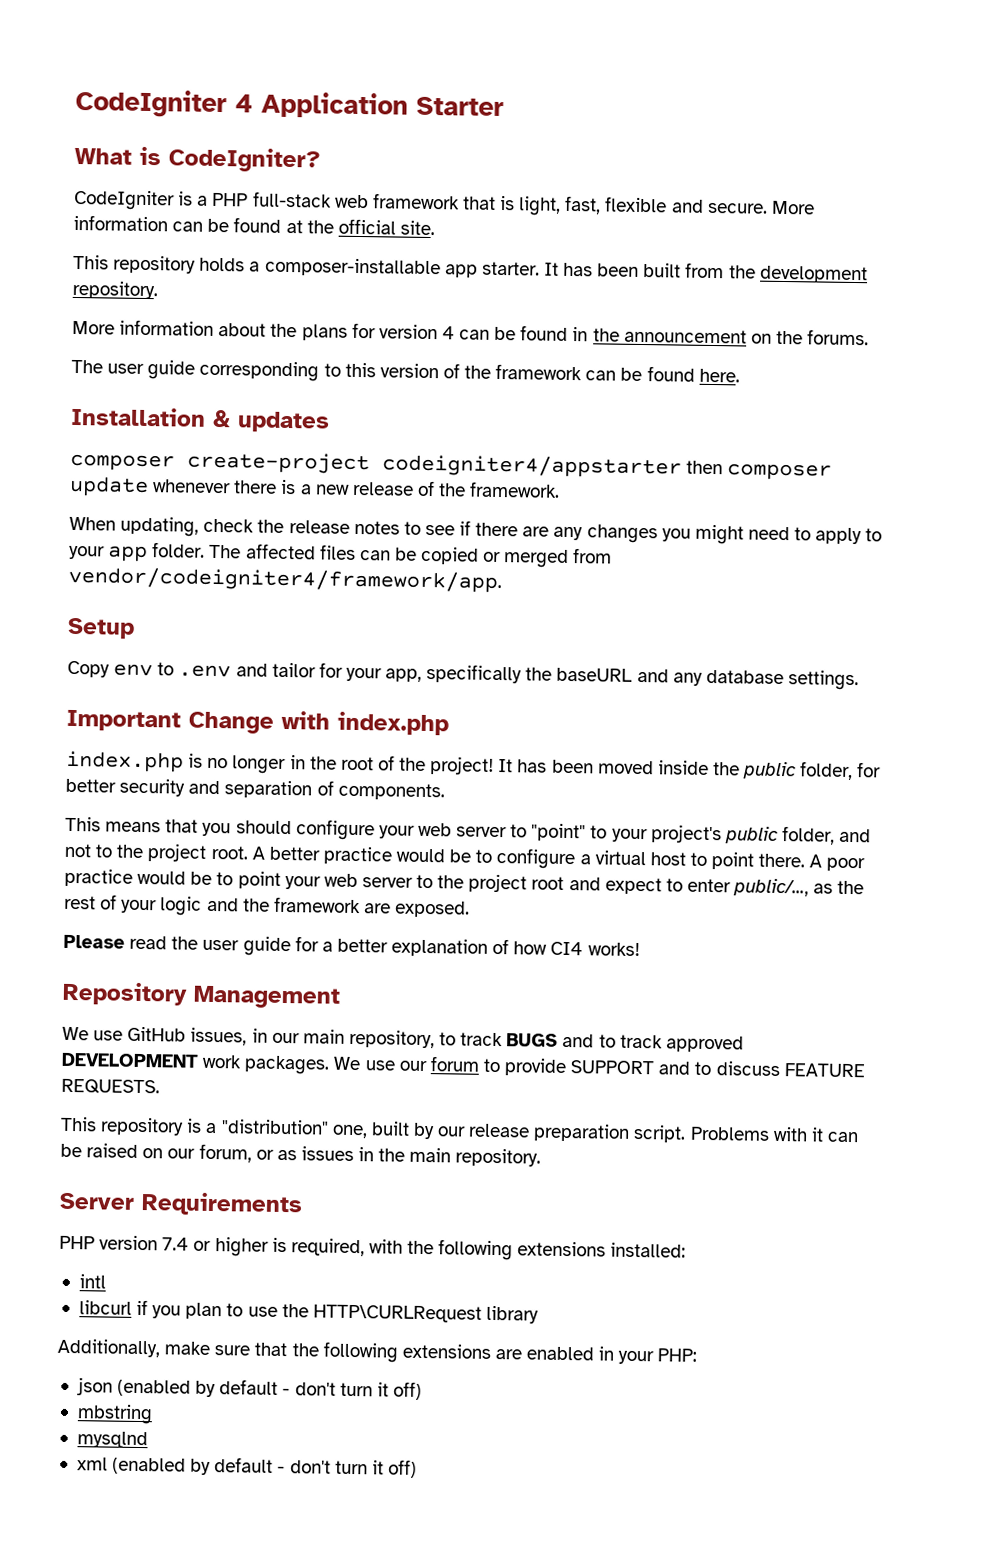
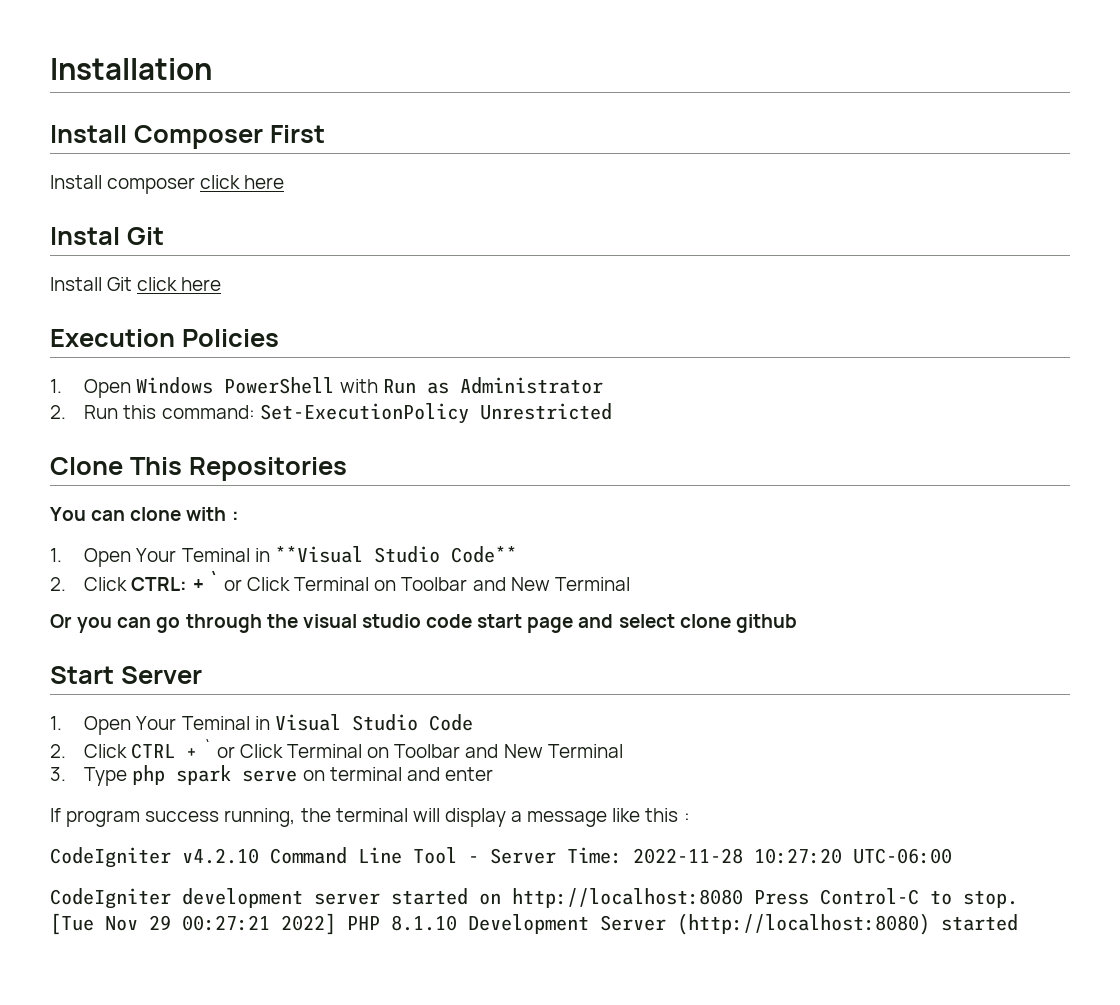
- CodeIgniter 4 Application Starter
- What is CodeIgniter?
- CodeIgniter is a PHP full-stack web framework that is light, fast, flexible and secure. More information can be found at the official site.
- This repository holds a composer-installable app starter. It has been built from the development repository.
- More information about the plans for version 4 can be found in the announcement on the forums.
- The user guide corresponding to this version of the framework can be found here.
- Installation & updates
- composer create-project codeigniter4/appstarter then composer update whenever there is a new release of the framework.
- When updating, check the release notes to see if there are any changes you might need to apply to your app folder. The affected files can be copied or merged from vendor/codeigniter4/framework/app.
- Setup
- Copy env to .env and tailor for your app, specifically the baseURL and any database settings.
- Important Change with index.php
- index.php is no longer in the root of the project! It has been moved inside the public folder, for better security and separation of components.
- This means that you should configure your web server to "point" to your project's public folder, and not to the project root. A better practice would be to configure a virtual host to point there. A poor practice would be to point your web server to the project root and expect to enter public/..., as the rest of your logic and the framework are exposed.
- Please read the user guide for a better explanation of how CI4 works!
- Repository Management
- We use GitHub issues, in our main repository, to track BUGS and to track approved DEVELOPMENT work packages. We use our forum to provide SUPPORT and to discuss FEATURE REQUESTS.
- This repository is a "distribution" one, built by our release preparation script. Problems with it can be raised on our forum, or as issues in the main repository.
- Server Requirements
- PHP version 7.4 or higher is required, with the following extensions installed:
- intl
- libcurl if you plan to use the HTTP\CURLRequest library
- Additionally, make sure that the following extensions are enabled in your PHP:
- json (enabled by default - don't turn it off)
- mbstring
- mysqlnd
- xml (enabled by default - don't turn it off)
+ Installation
+ Install Composer First
+ Install composer click here
+ Instal Git
+ Install Git click here
+ Execution Policies
+ 1. Open Windows PowerShell with Run as Administrator
+ 2. Run this command: Set-ExecutionPolicy Unrestricted
+ Clone This Repositories
+ You can clone with :
+ 1. Open Your Teminal in **Visual Studio Code**
+ 2. Click CTRL: + ` or Click Terminal on Toolbar and New Terminal
+ Or you can go through the visual studio code start page and select clone github
+ Start Server
+ 1. Open Your Teminal in Visual Studio Code
+ 2. Click CTRL + ` or Click Terminal on Toolbar and New Terminal
+ 3. Type php spark serve on terminal and enter
+ If program success running, the terminal will display a message like this :
+ CodeIgniter v4.2.10 Command Line Tool - Server Time: 2022-11-28 10:27:20 UTC-06:00
+ CodeIgniter development server started on http://localhost:8080 Press Control-C to stop. [Tue Nov 29 00:27:21 2022] PHP 8.1.10 Development Server (http://localhost:8080) started

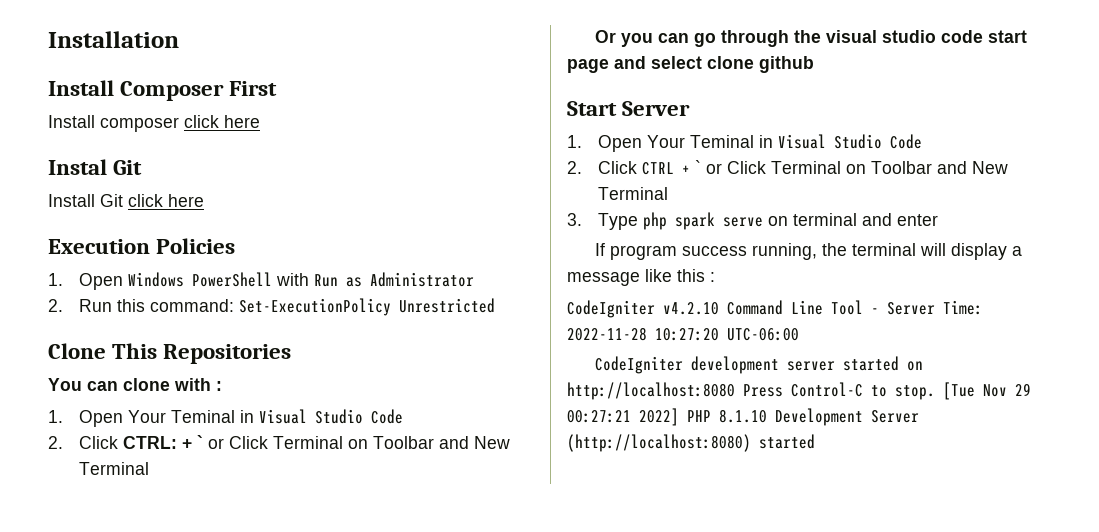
  You can clone with :
- 1. Open Your Teminal in **Visual Studio Code**
+ 1. Open Your Teminal in Visual Studio Code

